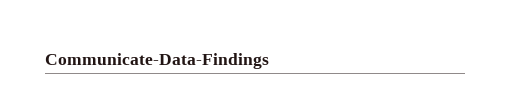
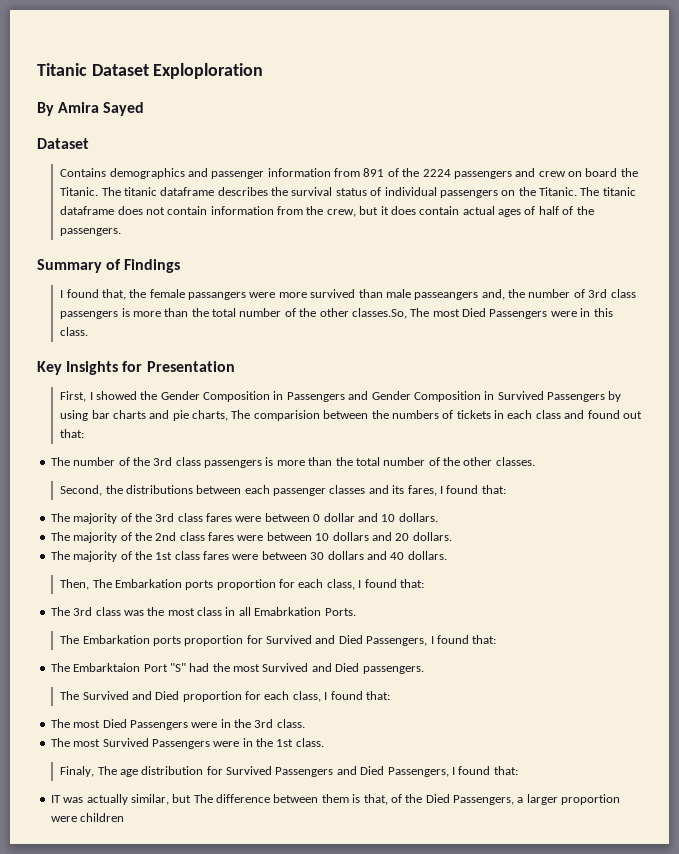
- Communicate-Data-Findings
+ Titanic Dataset Exploploration
+ By Amira Sayed
+ Dataset
+ Contains demographics and passenger information from 891 of the 2224 passengers and crew on board the Titanic. The titanic dataframe describes the survival status of individual passengers on the Titanic. The titanic dataframe does not contain information from the crew, but it does contain actual ages of half of the passengers.
+ Summary of Findings
+ I found that, the female passangers were more survived than male passeangers and, the number of 3rd class passengers is more than the total number of the other classes.So, The most Died Passengers were in this class.
+ Key Insights for Presentation
+ First, I showed the Gender Composition in Passengers and Gender Composition in Survived Passengers by using bar charts and pie charts, The comparision between the numbers of tickets in each class and found out that:
+ The number of the 3rd class passengers is more than the total number of the other classes.
+ Second, the distributions between each passenger classes and its fares, I found that:
+ The majority of the 3rd class fares were between 0 dollar and 10 dollars.
+ The majority of the 2nd class fares were between 10 dollars and 20 dollars.
+ The majority of the 1st class fares were between 30 dollars and 40 dollars.
+ Then, The Embarkation ports proportion for each class, I found that:
+ The 3rd class was the most class in all Emabrkation Ports.
+ The Embarkation ports proportion for Survived and Died Passengers, I found that:
+ The Embarktaion Port "S" had the most Survived and Died passengers.
+ The Survived and Died proportion for each class, I found that:
+ The most Died Passengers were in the 3rd class.
+ The most Survived Passengers were in the 1st class.
+ Finaly, The age distribution for Survived Passengers and Died Passengers, I found that:
+ IT was actually similar, but The difference between them is that, of the Died Passengers, a larger proportion were children

